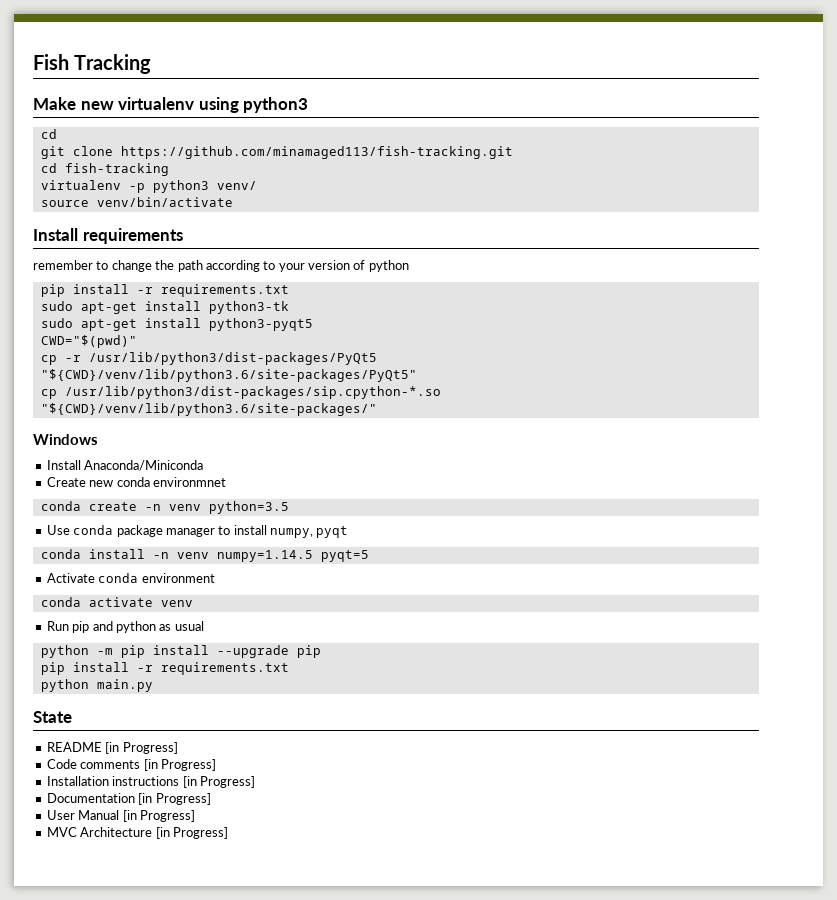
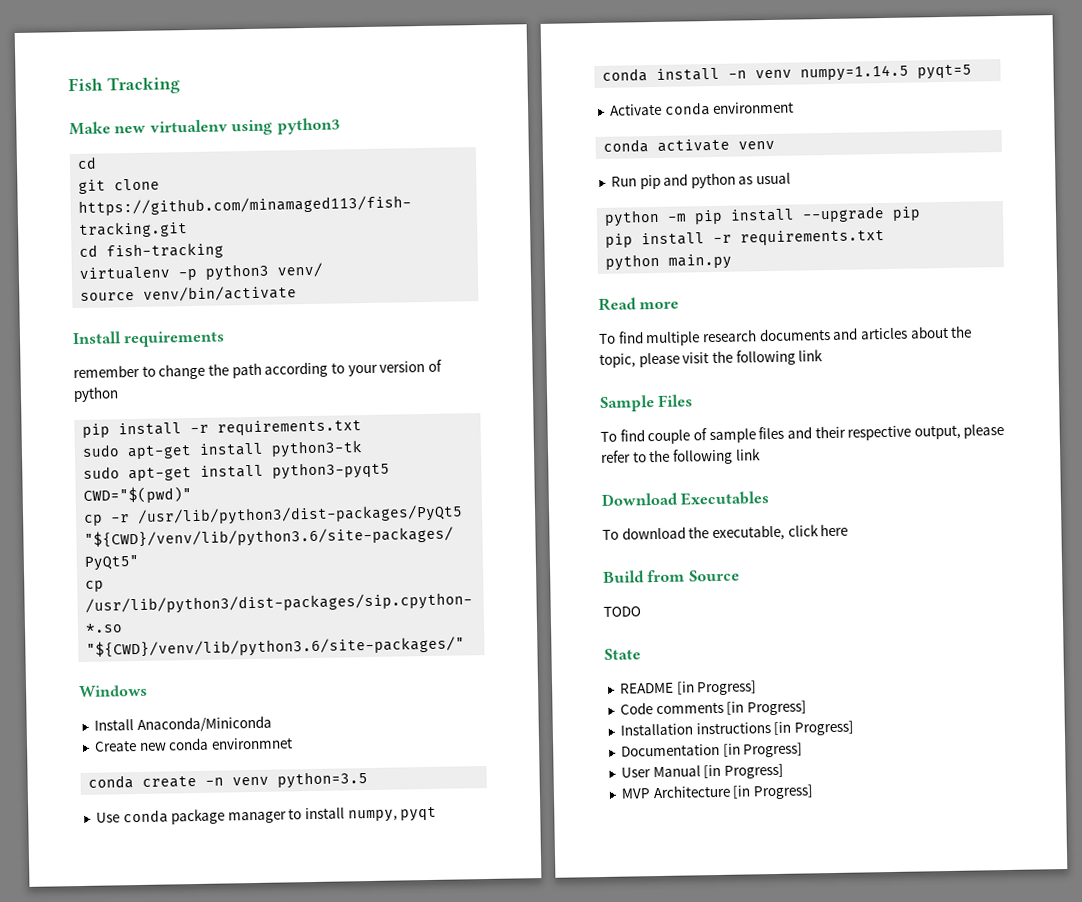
+ Read more
+ To find multiple research documents and articles about the topic, please visit the following link
+ Sample Files
+ To find couple of sample files and their respective output, please refer to the following link
+ Download Executables
+ To download the executable, click here
+ Build from Source
+ TODO
- MVC Architecture [in Progress]
+ MVP Architecture [in Progress]

